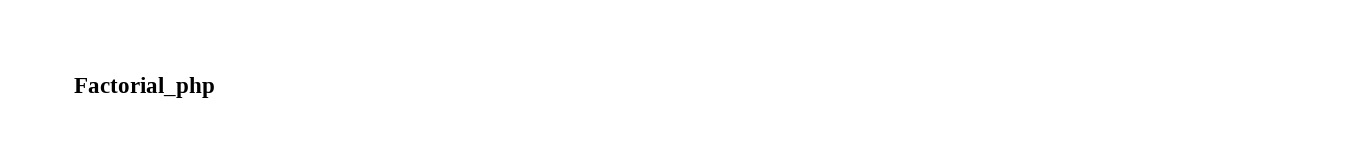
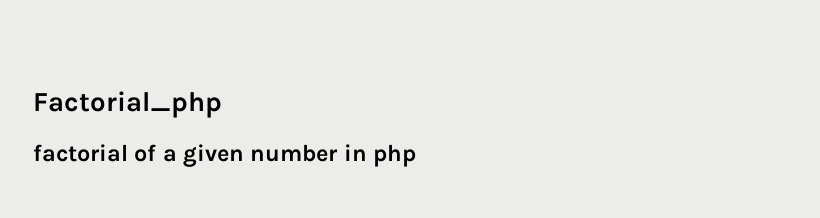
+ factorial of a given number in php

